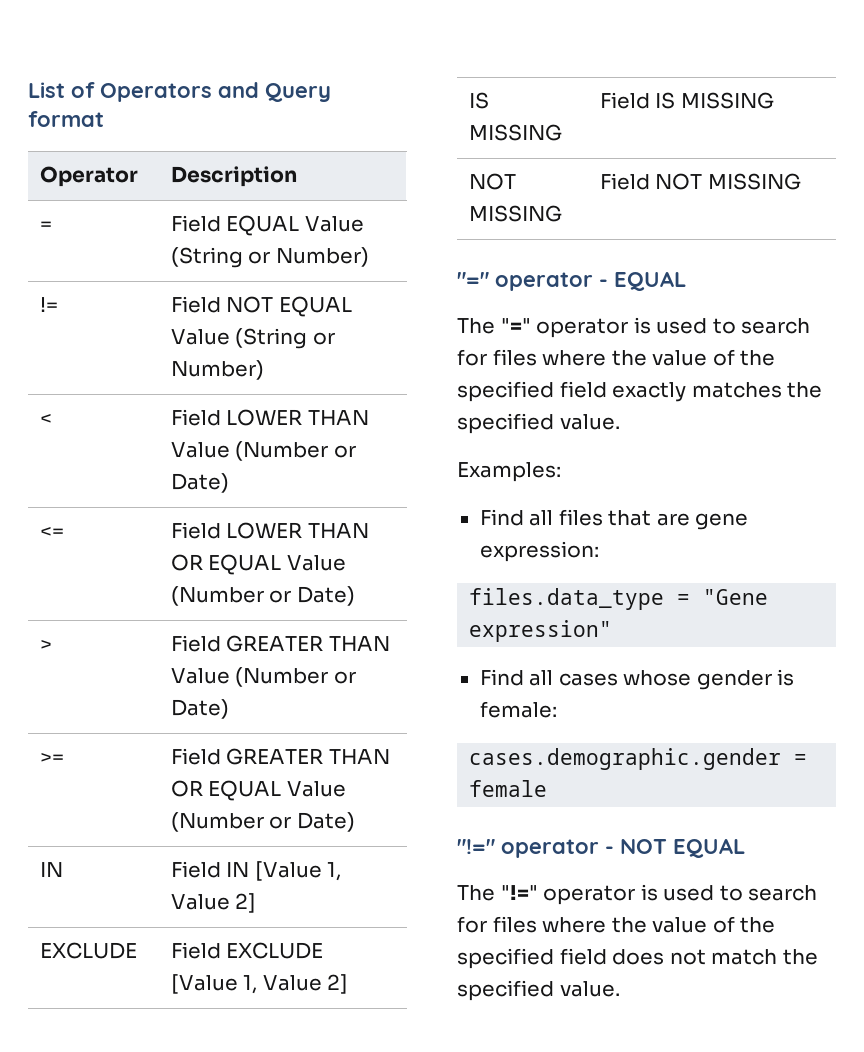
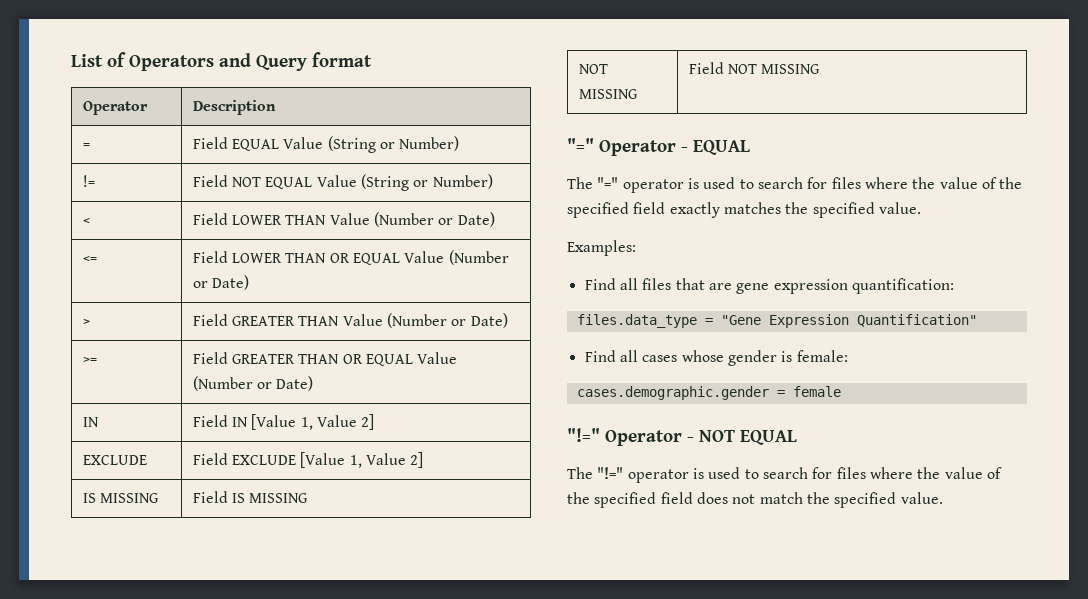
- "=" operator - EQUAL
+ "=" Operator - EQUAL
- Find all files that are gene expression:
+ Find all files that are gene expression quantification:
- files.data_type = "Gene expression"
+ files.data_type = "Gene Expression Quantification"
- "!=" operator - NOT EQUAL
+ "!=" Operator - NOT EQUAL

